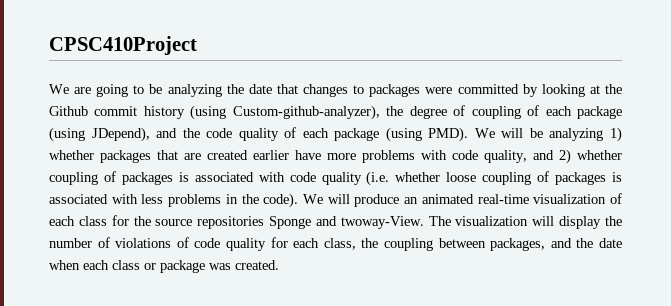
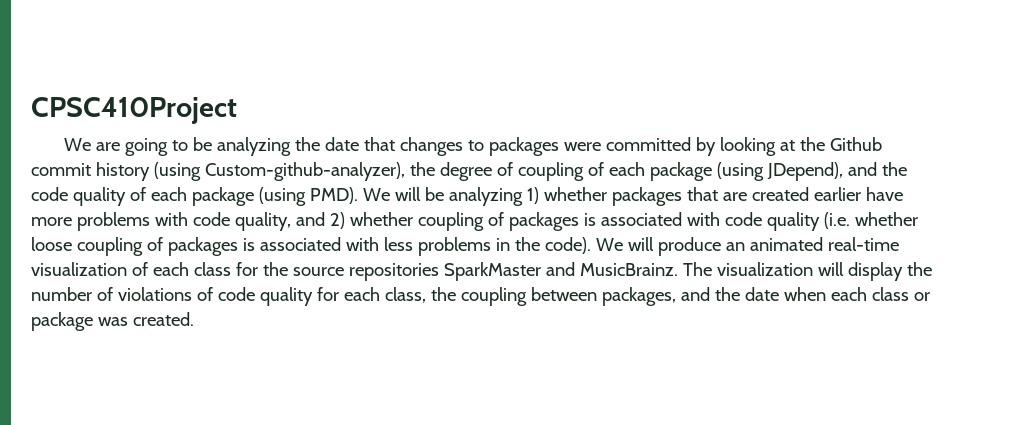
- We will produce an animated real-time visualization of each class for the source repositories Sponge and twoway-View.
+ We will produce an animated real-time visualization of each class for the source repositories SparkMaster and MusicBrainz.

